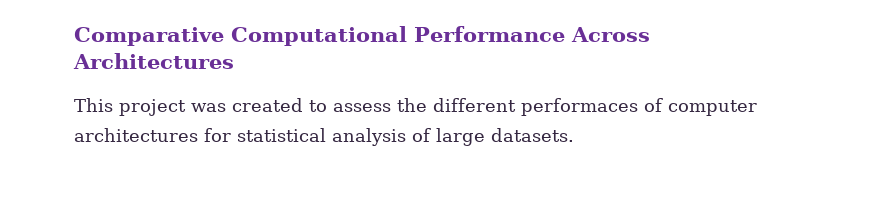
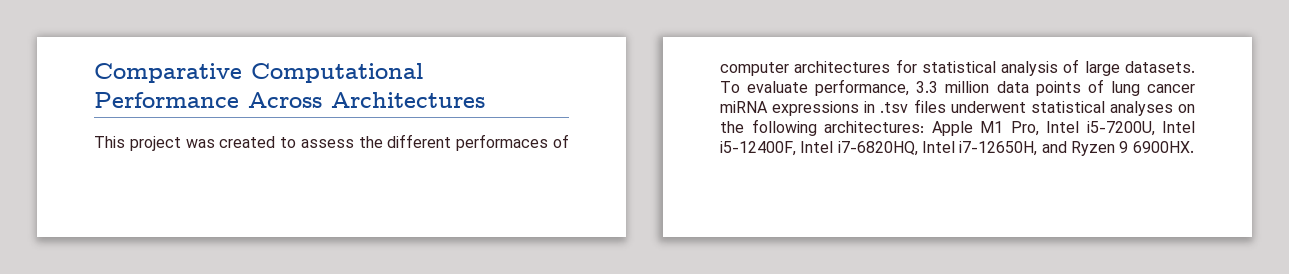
+ To evaluate performance, 3.3 million data points of lung cancer miRNA expressions in .tsv files underwent statistical analyses on the following architectures: Apple M1 Pro, Intel i5-7200U, Intel i5-12400F, Intel i7-6820HQ, Intel i7-12650H, and Ryzen 9 6900HX.

